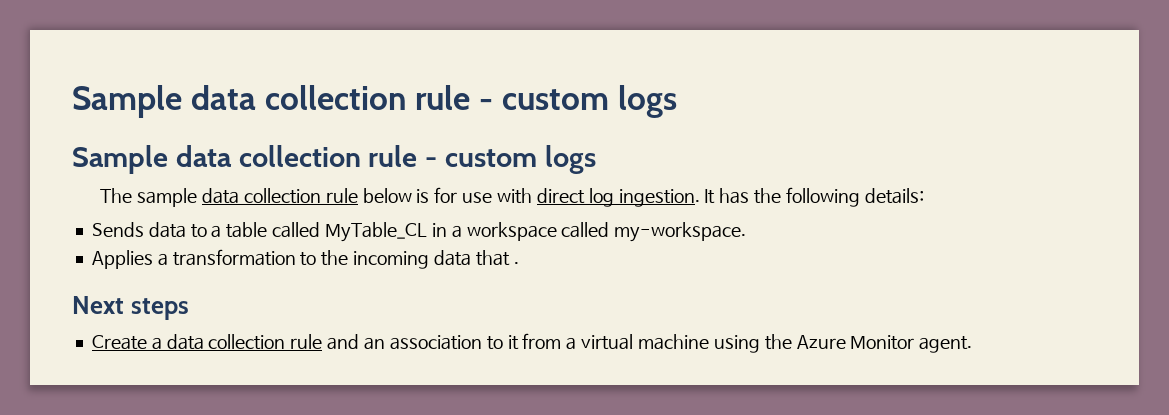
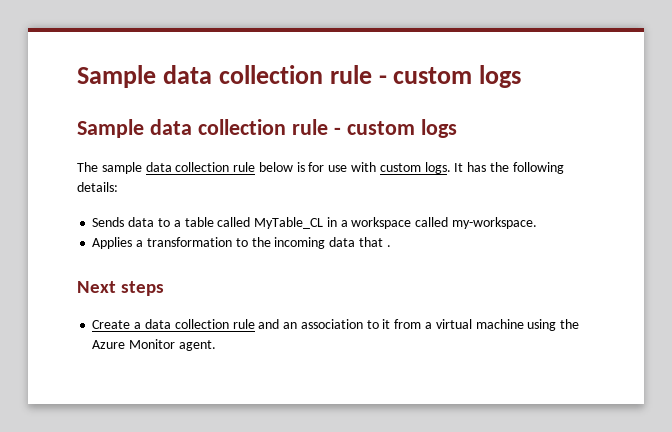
- The sample data collection rule below is for use with direct log ingestion.
+ The sample data collection rule below is for use with custom logs.

